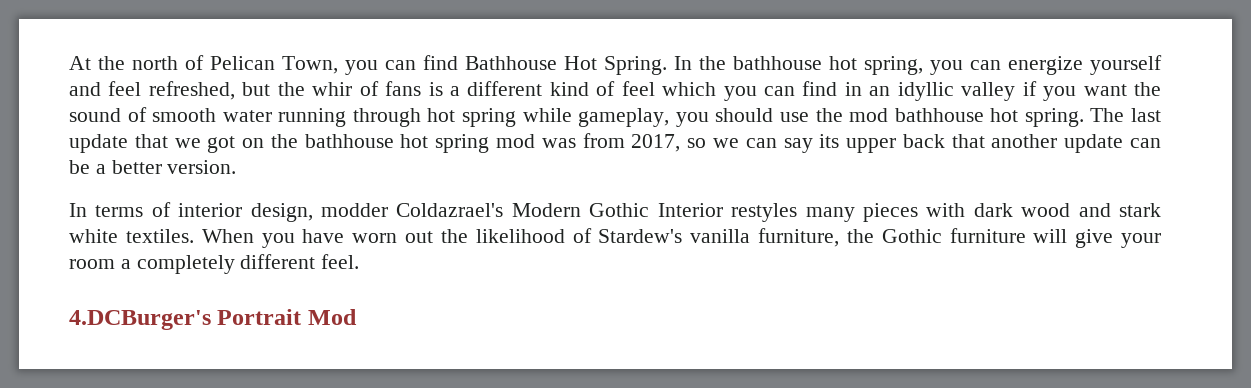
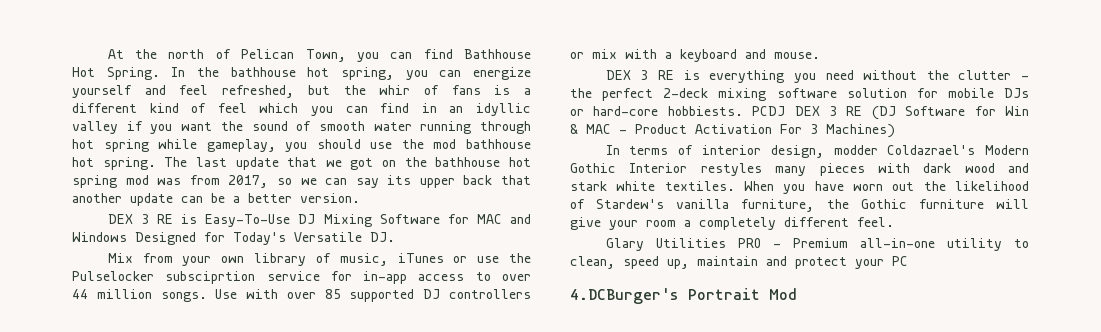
+ DEX 3 RE is Easy-To-Use DJ Mixing Software for MAC and Windows Designed for Today's Versatile DJ.
+ Mix from your own library of music, iTunes or use the Pulselocker subsciprtion service for in-app access to over 44 million songs. Use with over 85 supported DJ controllers or mix with a keyboard and mouse.
+ DEX 3 RE is everything you need without the clutter - the perfect 2-deck mixing software solution for mobile DJs or hard-core hobbiests. PCDJ DEX 3 RE (DJ Software for Win & MAC - Product Activation For 3 Machines)
+ Glary Utilities PRO - Premium all-in-one utility to clean, speed up, maintain and protect your PC

